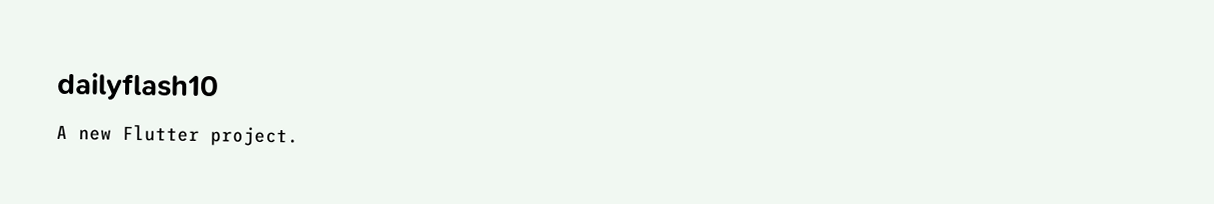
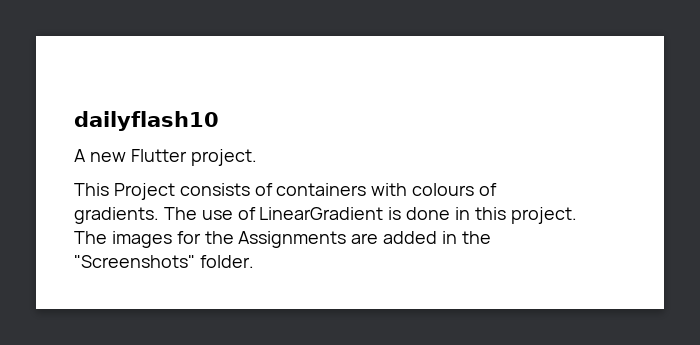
+ This Project consists of containers with colours of gradients. The use of LinearGradient is done in this project. The images for the Assignments are added in the "Screenshots" folder.

